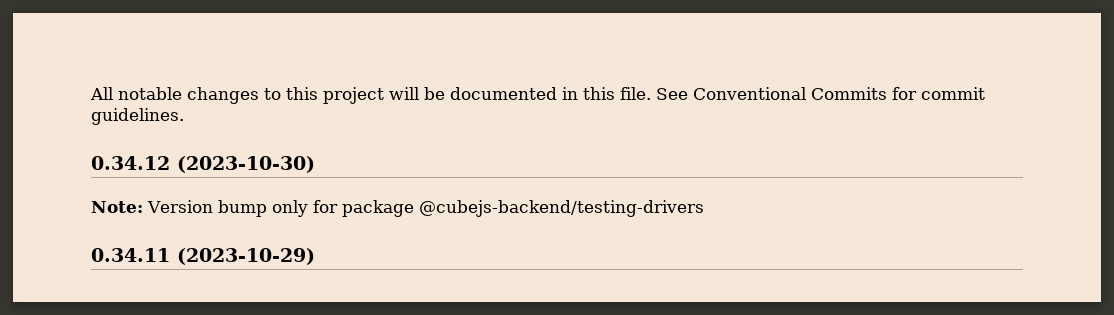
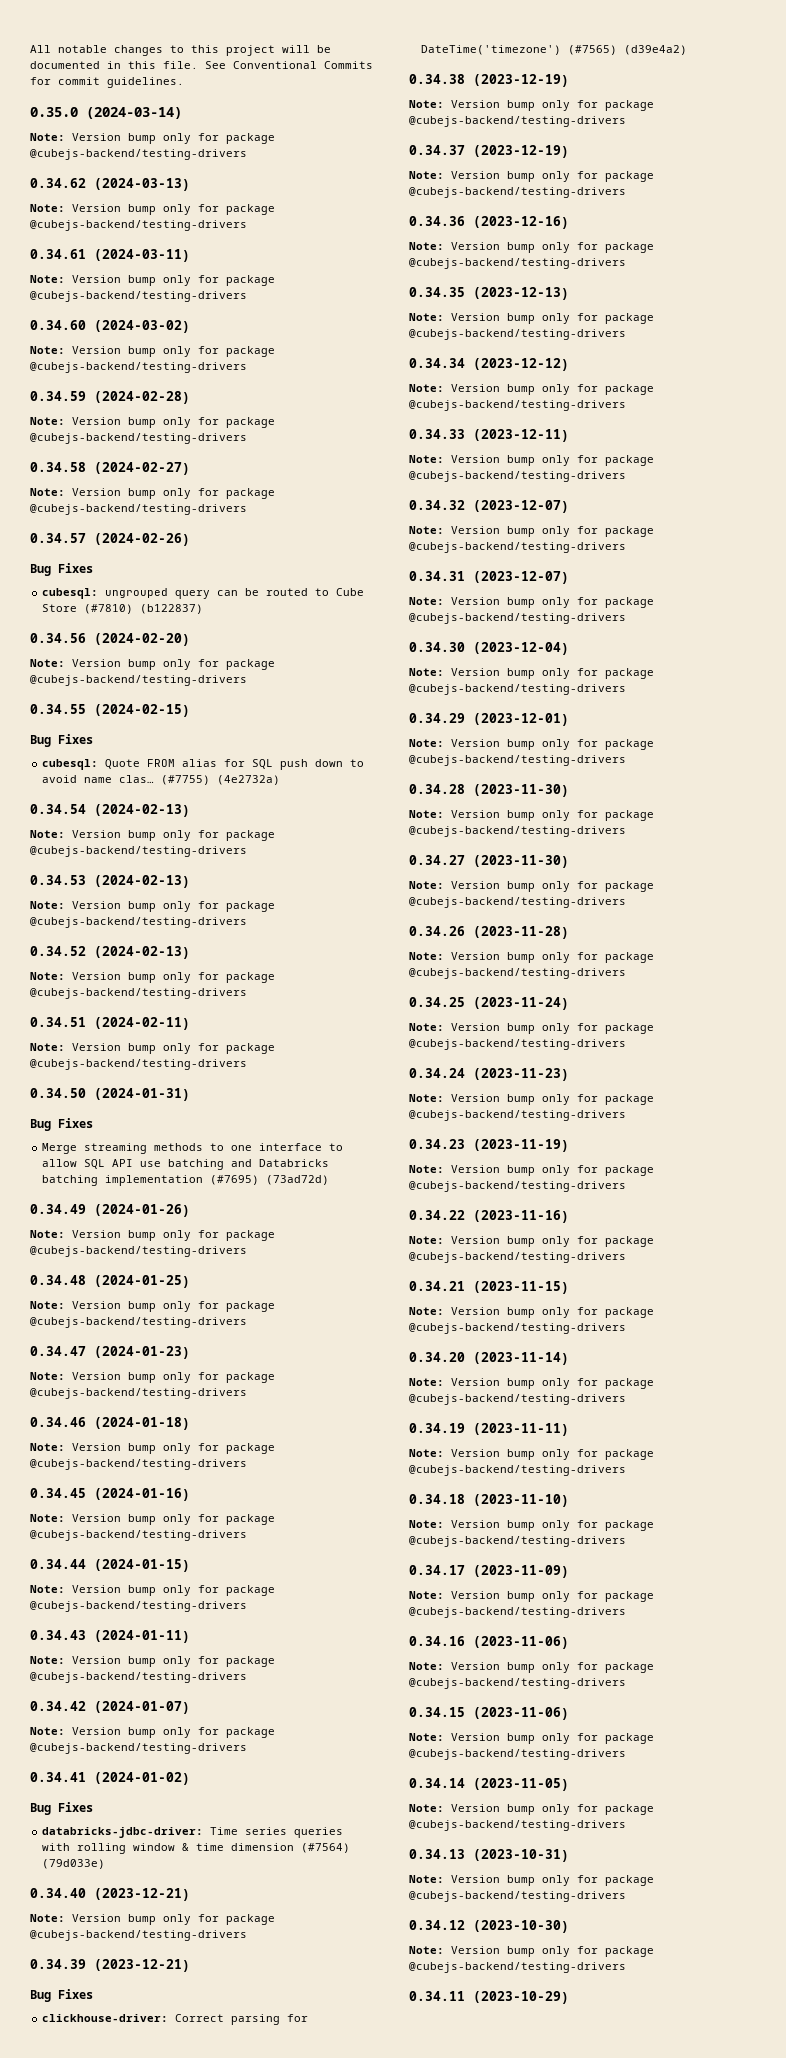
+ 0.35.0 (2024-03-14)
+ Note: Version bump only for package @cubejs-backend/testing-drivers
+ 0.34.62 (2024-03-13)
+ Note: Version bump only for package @cubejs-backend/testing-drivers
+ 0.34.61 (2024-03-11)
+ Note: Version bump only for package @cubejs-backend/testing-drivers
+ 0.34.60 (2024-03-02)
+ Note: Version bump only for package @cubejs-backend/testing-drivers
+ 0.34.59 (2024-02-28)
+ Note: Version bump only for package @cubejs-backend/testing-drivers
+ 0.34.58 (2024-02-27)
+ Note: Version bump only for package @cubejs-backend/testing-drivers
+ 0.34.57 (2024-02-26)
+ Bug Fixes
+ cubesql: ungrouped query can be routed to Cube Store (#7810) (b122837)
+ 0.34.56 (2024-02-20)
+ Note: Version bump only for package @cubejs-backend/testing-drivers
+ 0.34.55 (2024-02-15)
+ Bug Fixes
+ cubesql: Quote FROM alias for SQL push down to avoid name clas… (#7755) (4e2732a)
+ 0.34.54 (2024-02-13)
+ Note: Version bump only for package @cubejs-backend/testing-drivers
+ 0.34.53 (2024-02-13)
+ Note: Version bump only for package @cubejs-backend/testing-drivers
+ 0.34.52 (2024-02-13)
+ Note: Version bump only for package @cubejs-backend/testing-drivers
+ 0.34.51 (2024-02-11)
+ Note: Version bump only for package @cubejs-backend/testing-drivers
+ 0.34.50 (2024-01-31)
+ Bug Fixes
+ Merge streaming methods to one interface to allow SQL API use batching and Databricks batching implementation (#7695) (73ad72d)
+ 0.34.49 (2024-01-26)
+ Note: Version bump only for package @cubejs-backend/testing-drivers
+ 0.34.48 (2024-01-25)
+ Note: Version bump only for package @cubejs-backend/testing-drivers
+ 0.34.47 (2024-01-23)
+ Note: Version bump only for package @cubejs-backend/testing-drivers
+ 0.34.46 (2024-01-18)
+ Note: Version bump only for package @cubejs-backend/testing-drivers
+ 0.34.45 (2024-01-16)
+ Note: Version bump only for package @cubejs-backend/testing-drivers
+ 0.34.44 (2024-01-15)
+ Note: Version bump only for package @cubejs-backend/testing-drivers
+ 0.34.43 (2024-01-11)
+ Note: Version bump only for package @cubejs-backend/testing-drivers
+ 0.34.42 (2024-01-07)
+ Note: Version bump only for package @cubejs-backend/testing-drivers
+ 0.34.41 (2024-01-02)
+ Bug Fixes
+ databricks-jdbc-driver: Time series queries with rolling window & time dimension (#7564) (79d033e)
+ 0.34.40 (2023-12-21)
+ Note: Version bump only for package @cubejs-backend/testing-drivers
+ 0.34.39 (2023-12-21)
+ Bug Fixes
+ clickhouse-driver: Correct parsing for DateTime('timezone') (#7565) (d39e4a2)
+ 0.34.38 (2023-12-19)
+ Note: Version bump only for package @cubejs-backend/testing-drivers
+ 0.34.37 (2023-12-19)
+ Note: Version bump only for package @cubejs-backend/testing-drivers
+ 0.34.36 (2023-12-16)
+ Note: Version bump only for package @cubejs-backend/testing-drivers
+ 0.34.35 (2023-12-13)
+ Note: Version bump only for package @cubejs-backend/testing-drivers
+ 0.34.34 (2023-12-12)
+ Note: Version bump only for package @cubejs-backend/testing-drivers
+ 0.34.33 (2023-12-11)
+ Note: Version bump only for package @cubejs-backend/testing-drivers
+ 0.34.32 (2023-12-07)
+ Note: Version bump only for package @cubejs-backend/testing-drivers
+ 0.34.31 (2023-12-07)
+ Note: Version bump only for package @cubejs-backend/testing-drivers
+ 0.34.30 (2023-12-04)
+ Note: Version bump only for package @cubejs-backend/testing-drivers
+ 0.34.29 (2023-12-01)
+ Note: Version bump only for package @cubejs-backend/testing-drivers
+ 0.34.28 (2023-11-30)
+ Note: Version bump only for package @cubejs-backend/testing-drivers
+ 0.34.27 (2023-11-30)
+ Note: Version bump only for package @cubejs-backend/testing-drivers
+ 0.34.26 (2023-11-28)
+ Note: Version bump only for package @cubejs-backend/testing-drivers
+ 0.34.25 (2023-11-24)
+ Note: Version bump only for package @cubejs-backend/testing-drivers
+ 0.34.24 (2023-11-23)
+ Note: Version bump only for package @cubejs-backend/testing-drivers
+ 0.34.23 (2023-11-19)
+ Note: Version bump only for package @cubejs-backend/testing-drivers
+ 0.34.22 (2023-11-16)
+ Note: Version bump only for package @cubejs-backend/testing-drivers
+ 0.34.21 (2023-11-15)
+ Note: Version bump only for package @cubejs-backend/testing-drivers
+ 0.34.20 (2023-11-14)
+ Note: Version bump only for package @cubejs-backend/testing-drivers
+ 0.34.19 (2023-11-11)
+ Note: Version bump only for package @cubejs-backend/testing-drivers
+ 0.34.18 (2023-11-10)
+ Note: Version bump only for package @cubejs-backend/testing-drivers
+ 0.34.17 (2023-11-09)
+ Note: Version bump only for package @cubejs-backend/testing-drivers
+ 0.34.16 (2023-11-06)
+ Note: Version bump only for package @cubejs-backend/testing-drivers
+ 0.34.15 (2023-11-06)
+ Note: Version bump only for package @cubejs-backend/testing-drivers
+ 0.34.14 (2023-11-05)
+ Note: Version bump only for package @cubejs-backend/testing-drivers
+ 0.34.13 (2023-10-31)
+ Note: Version bump only for package @cubejs-backend/testing-drivers

